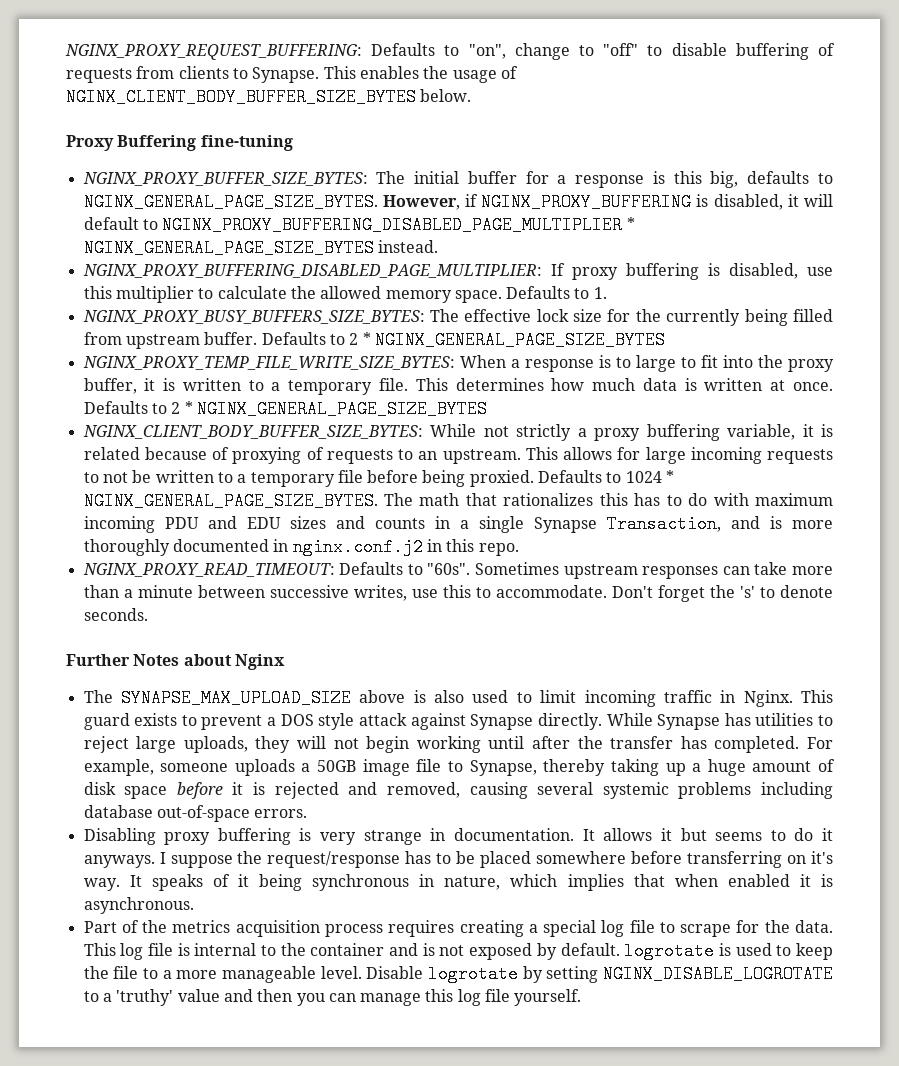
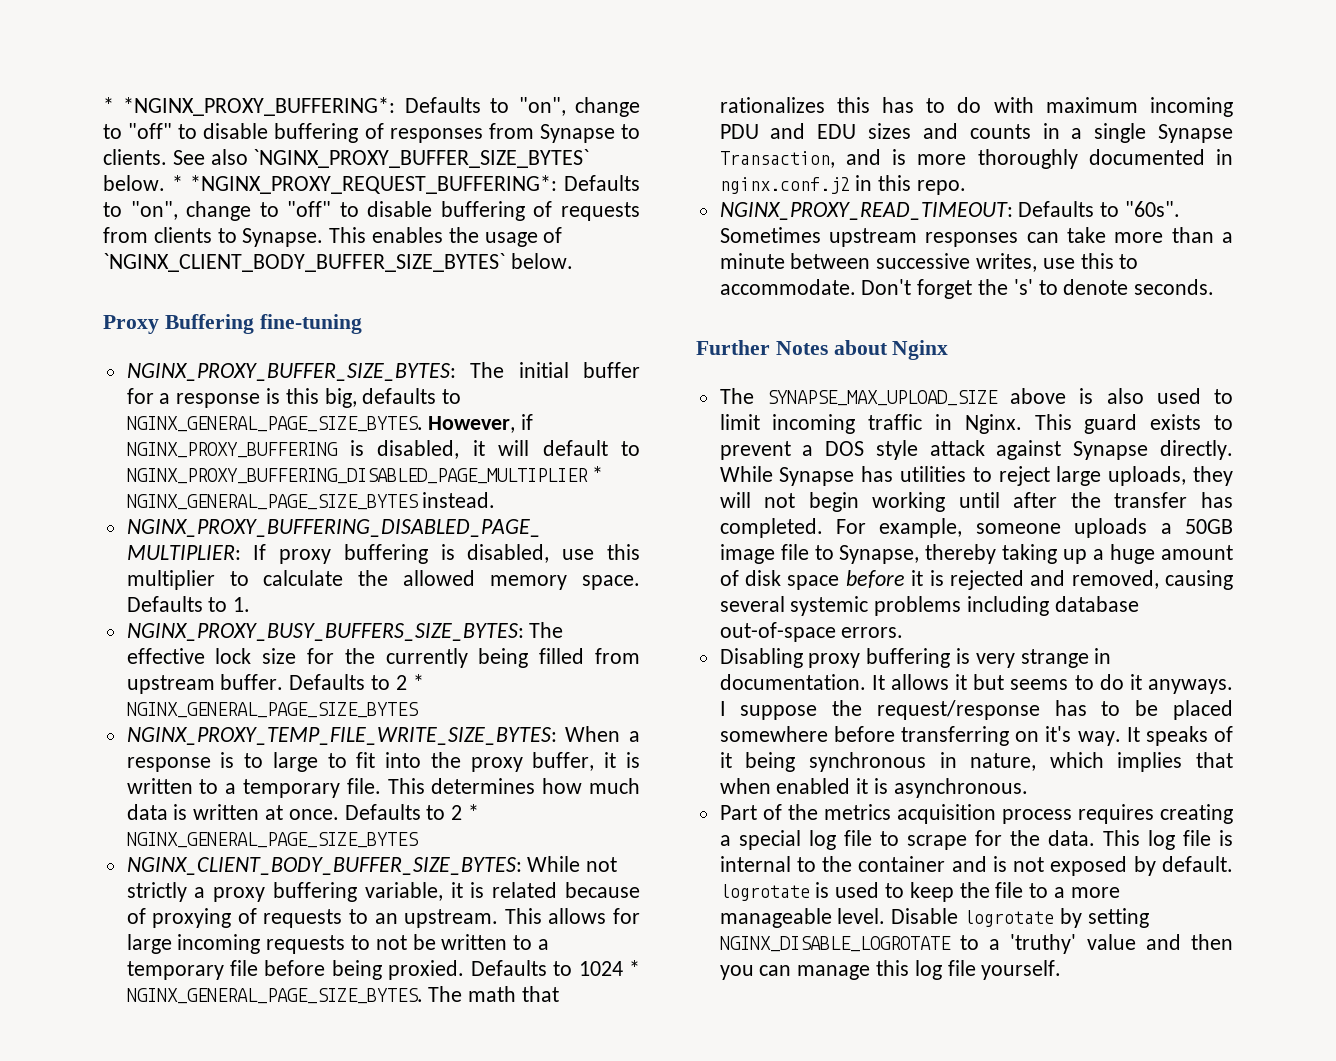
- NGINX_PROXY_REQUEST_BUFFERING: Defaults to "on", change to "off" to disable buffering of requests from clients to Synapse.
+ * *NGINX_PROXY_BUFFERING*: Defaults to "on", change to "off" to disable buffering of responses from Synapse to clients. See also `NGINX_PROXY_BUFFER_SIZE_BYTES` below. * *NGINX_PROXY_REQUEST_BUFFERING*: Defaults to "on", change to "off" to disable buffering of requests from clients to Synapse.
- This enables the usage of NGINX_CLIENT_BODY_BUFFER_SIZE_BYTES below.
+ This enables the usage of `NGINX_CLIENT_BODY_BUFFER_SIZE_BYTES` below.

